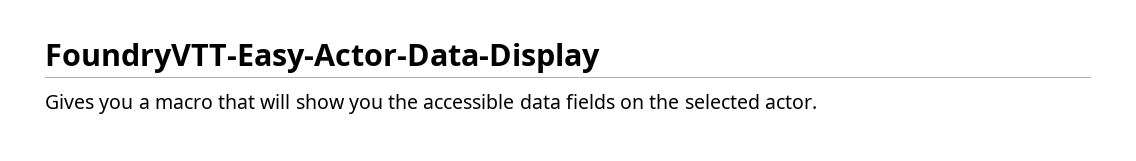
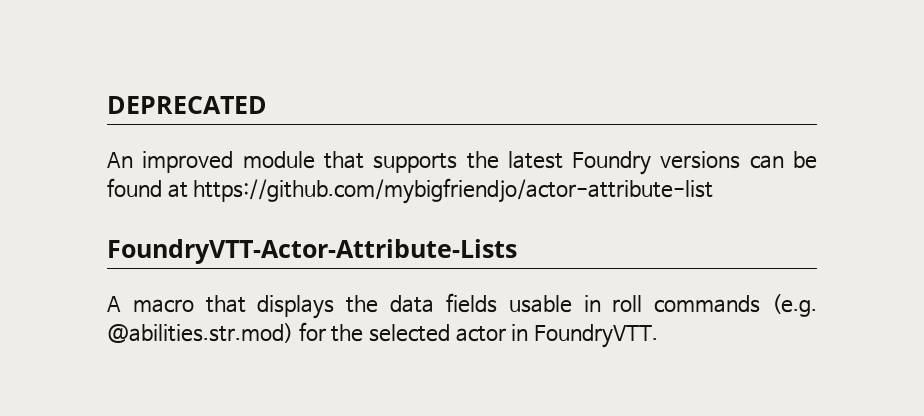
- FoundryVTT-Easy-Actor-Data-Display
- Gives you a macro that will show you the accessible data fields on the selected actor.
+ DEPRECATED
+ An improved module that supports the latest Foundry versions can be found at https://github.com/mybigfriendjo/actor-attribute-list
+ FoundryVTT-Actor-Attribute-Lists
+ A macro that displays the data fields usable in roll commands (e.g. @abilities.str.mod) for the selected actor in FoundryVTT.

